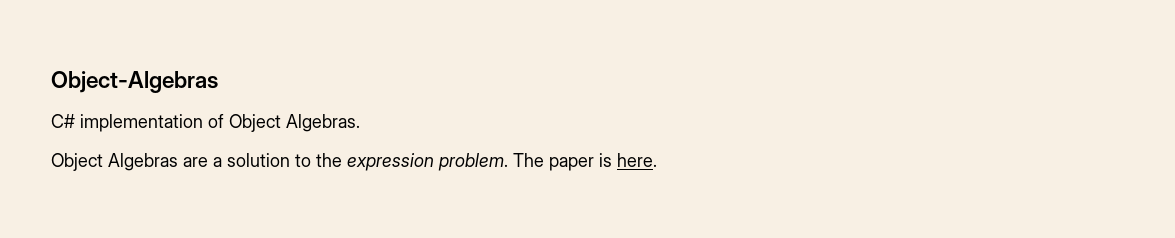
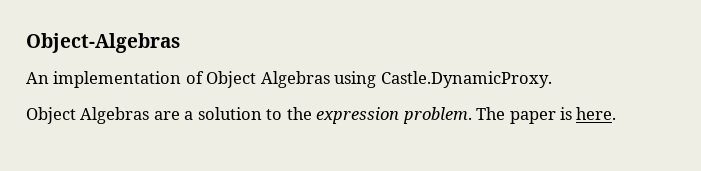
- C# implementation of Object Algebras.
+ An implementation of Object Algebras using Castle.DynamicProxy.

